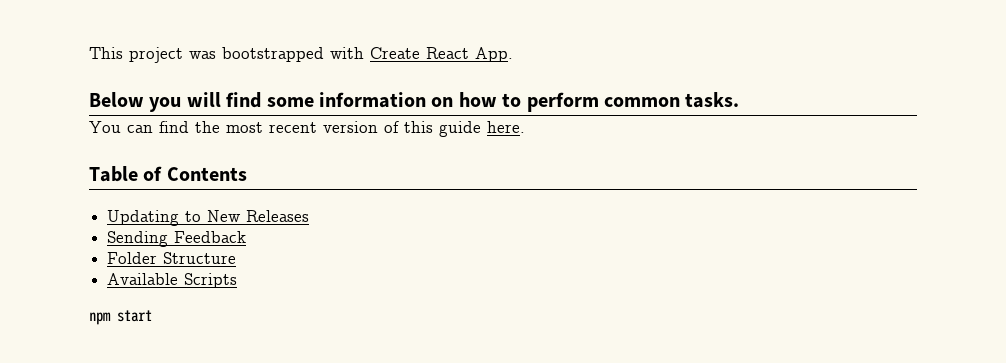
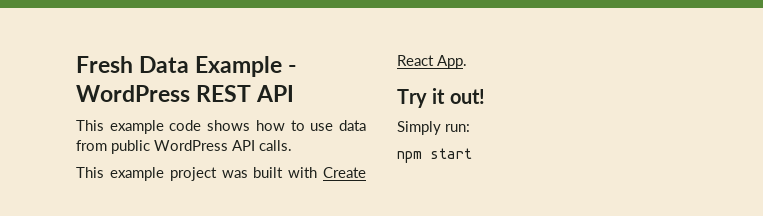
- This project was bootstrapped with Create React App.
+ Fresh Data Example - WordPress REST API
+ This example code shows how to use data from public WordPress API calls.
+ This example project was built with Create React App.
- Below you will find some information on how to perform common tasks.
- You can find the most recent version of this guide here.
- Table of Contents
- Updating to New Releases
- Sending Feedback
- Folder Structure
- Available Scripts
+ Try it out!
+ Simply run:

